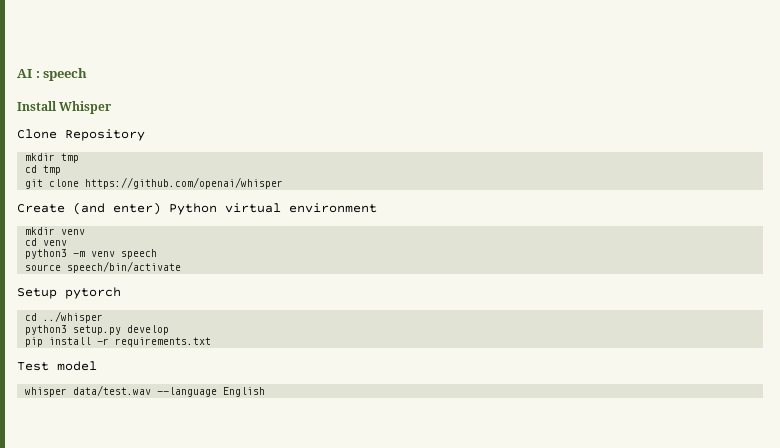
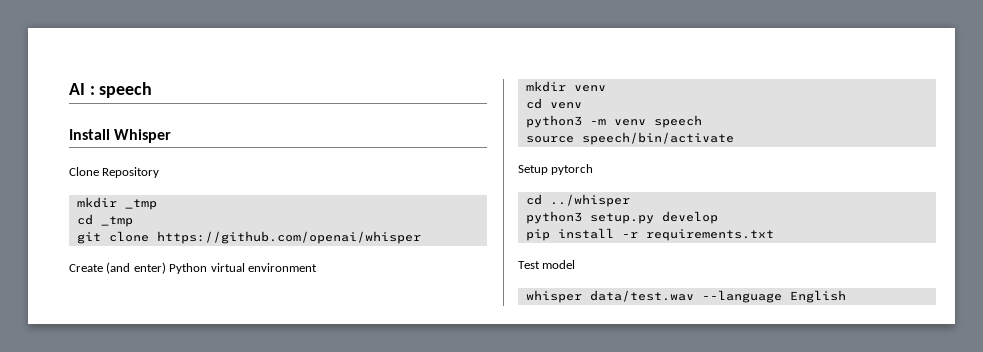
- mkdir tmp
- cd tmp
+ mkdir _tmp
+ cd _tmp

